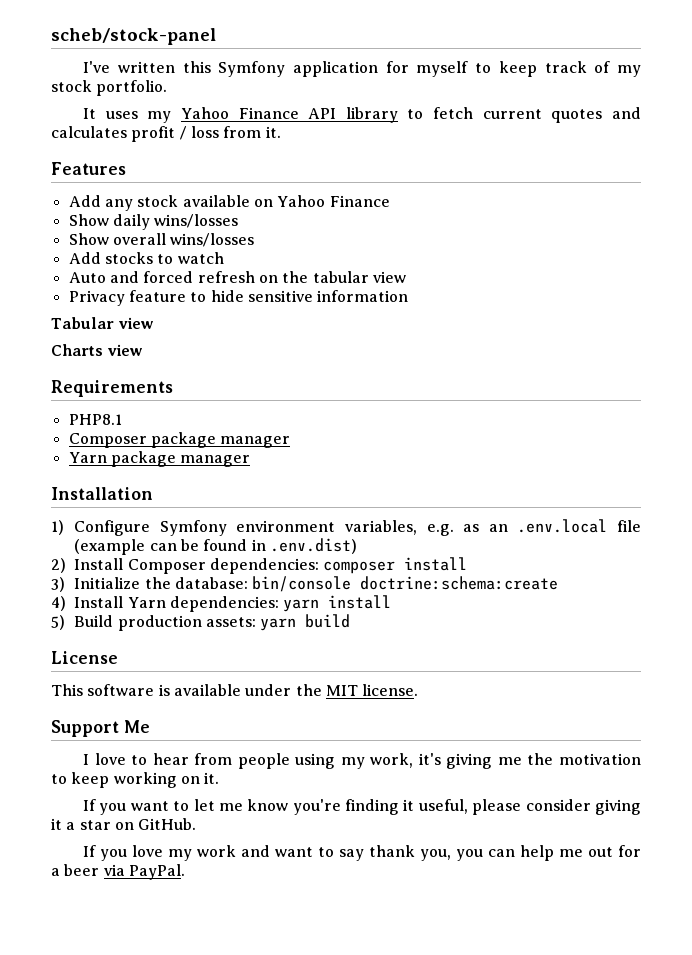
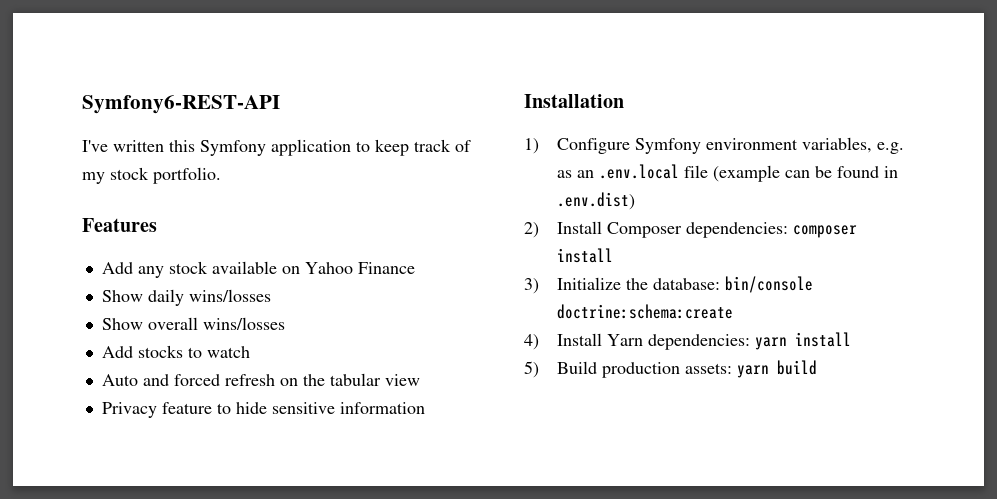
- scheb/stock-panel
+ Symfony6-REST-API
- I've written this Symfony application for myself to keep track of my stock portfolio.
+ I've written this Symfony application to keep track of my stock portfolio.
- It uses my Yahoo Finance API library to fetch current quotes and calculates profit / loss from it.
- Tabular view
- Charts view
- Requirements
- PHP8.1
- Composer package manager
- Yarn package manager
- License
- This software is available under the MIT license.
- Support Me
- I love to hear from people using my work, it's giving me the motivation to keep working on it.
- If you want to let me know you're finding it useful, please consider giving it a star on GitHub.
- If you love my work and want to say thank you, you can help me out for a beer via PayPal.

